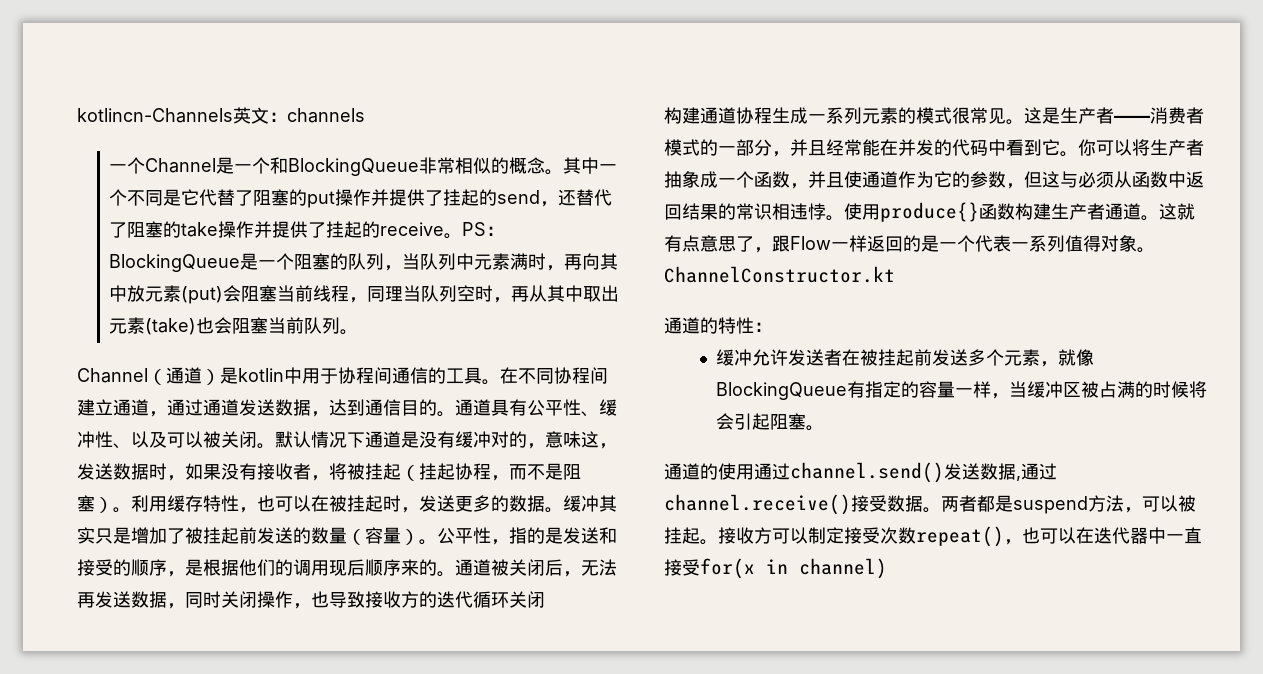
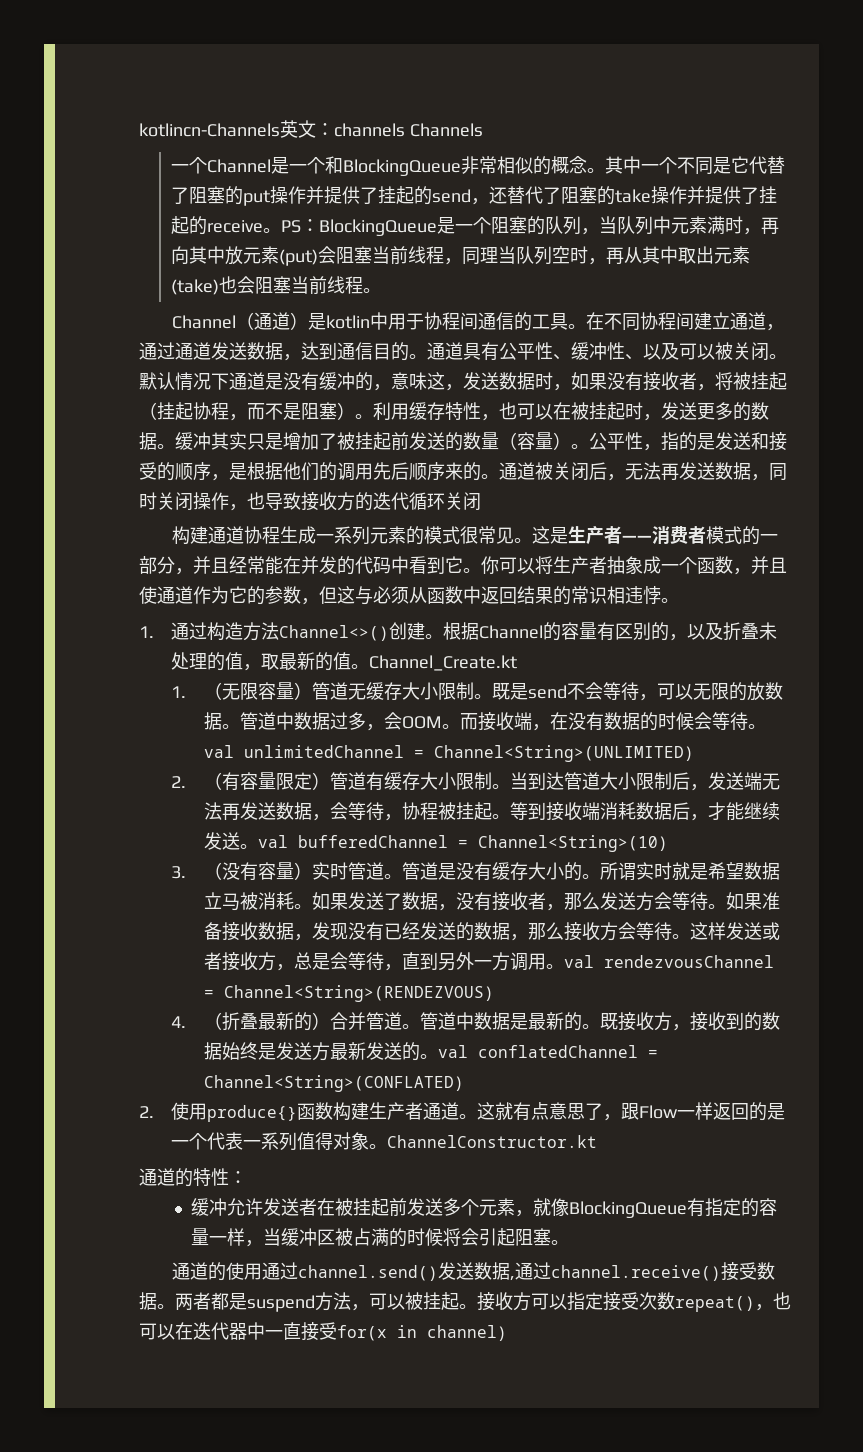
- kotlincn-Channels英文：channels
+ kotlincn-Channels英文：channels Channels
- PS：BlockingQueue是一个阻塞的队列，当队列中元素满时，再向其中放元素(put)会阻塞当前线程，同理当队列空时，再从其中取出元素(take)也会阻塞当前队列。
+ PS：BlockingQueue是一个阻塞的队列，当队列中元素满时，再向其中放元素(put)会阻塞当前线程，同理当队列空时，再从其中取出元素(take)也会阻塞当前线程。
- 默认情况下通道是没有缓冲对的，意味这，发送数据时，如果没有接收者，将被挂起（挂起协程，而不是阻塞）。
+ 默认情况下通道是没有缓冲的，意味这，发送数据时，如果没有接收者，将被挂起（挂起协程，而不是阻塞）。
- 公平性，指的是发送和接受的顺序，是根据他们的调用现后顺序来的。
+ 公平性，指的是发送和接受的顺序，是根据他们的调用先后顺序来的。
- 你可以将生产者抽象成一个函数，并且使通道作为它的参数，但这与必须从函数中返回结果的常识相违悖。使用produce{}函数构建生产者通道。
+ 你可以将生产者抽象成一个函数，并且使通道作为它的参数，但这与必须从函数中返回结果的常识相违悖。
+ 1.通过构造方法Channel<>()创建。根据Channel的容量有区别的，以及折叠未处理的值，取最新的值。Channel_Create.kt
+ 1.（无限容量）管道无缓存大小限制。既是send不会等待，可以无限的放数据。管道中数据过多，会OOM。而接收端，在没有数据的时候会等待。val unlimitedChannel = Channel<String>(UNLIMITED)
+ 2.（有容量限定）管道有缓存大小限制。当到达管道大小限制后，发送端无法再发送数据，会等待，协程被挂起。等到接收端消耗数据后，才能继续发送。val bufferedChannel = Channel<String>(10)
+ 3.（没有容量）实时管道。管道是没有缓存大小的。所谓实时就是希望数据立马被消耗。如果发送了数据，没有接收者，那么发送方会等待。如果准备接收数据，发现没有已经发送的数据，那么接收方会等待。这样发送或者接收方，总是会等待，直到另外一方调用。val rendezvousChannel = Channel<String>(RENDEZVOUS)
+ 4.（折叠最新的）合并管道。管道中数据是最新的。既接收方，接收到的数据始终是发送方最新发送的。val conflatedChannel = Channel<String>(CONFLATED)
+ 2.使用produce{}函数构建生产者通道。
- 接收方可以制定接受次数repeat()，也可以在迭代器中一直接受for(x in channel)
+ 接收方可以指定接受次数repeat()，也可以在迭代器中一直接受for(x in channel)

